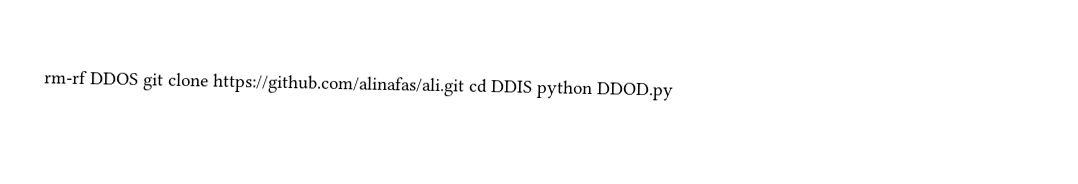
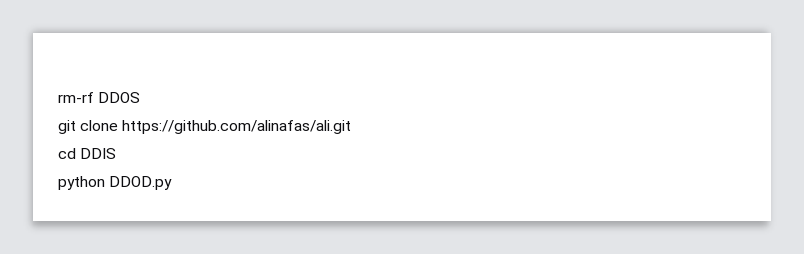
- rm-rf DDOS git clone https://github.com/alinafas/ali.git cd DDIS python DDOD.py
+ rm-rf DDOS
+ git clone https://github.com/alinafas/ali.git
+ cd DDIS
+ python DDOD.py

